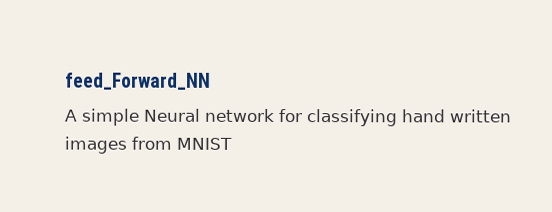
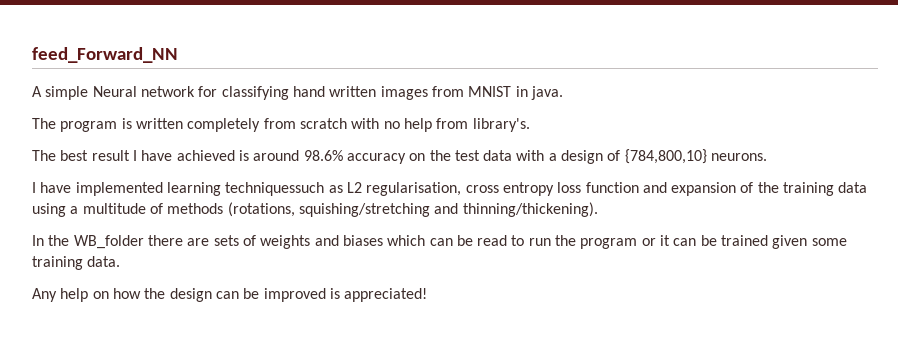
- A simple Neural network for classifying hand written images from MNIST
+ A simple Neural network for classifying hand written images from MNIST in java.
+ The program is written completely from scratch with no help from library's.
+ The best result I have achieved is around 98.6% accuracy on the test data with a design of {784,800,10} neurons.
+ I have implemented learning techniquessuch as L2 regularisation, cross entropy loss function and expansion of the training data using a multitude of methods (rotations, squishing/stretching and thinning/thickening).
+ In the WB_folder there are sets of weights and biases which can be read to run the program or it can be trained given some training data.
+ Any help on how the design can be improved is appreciated!

